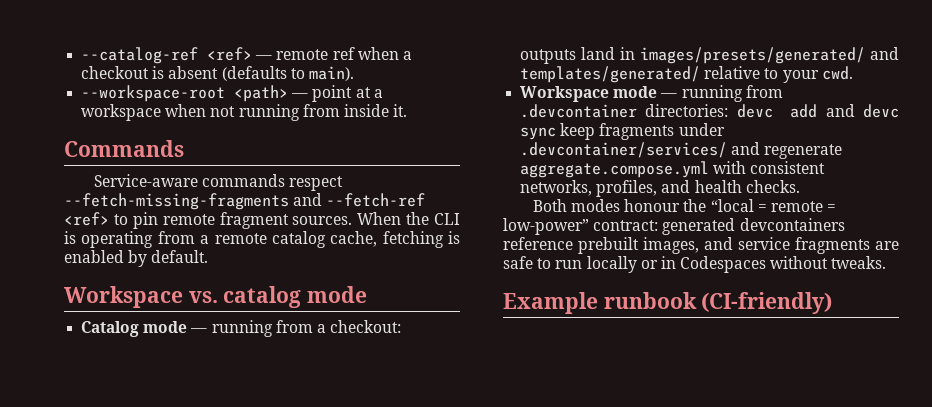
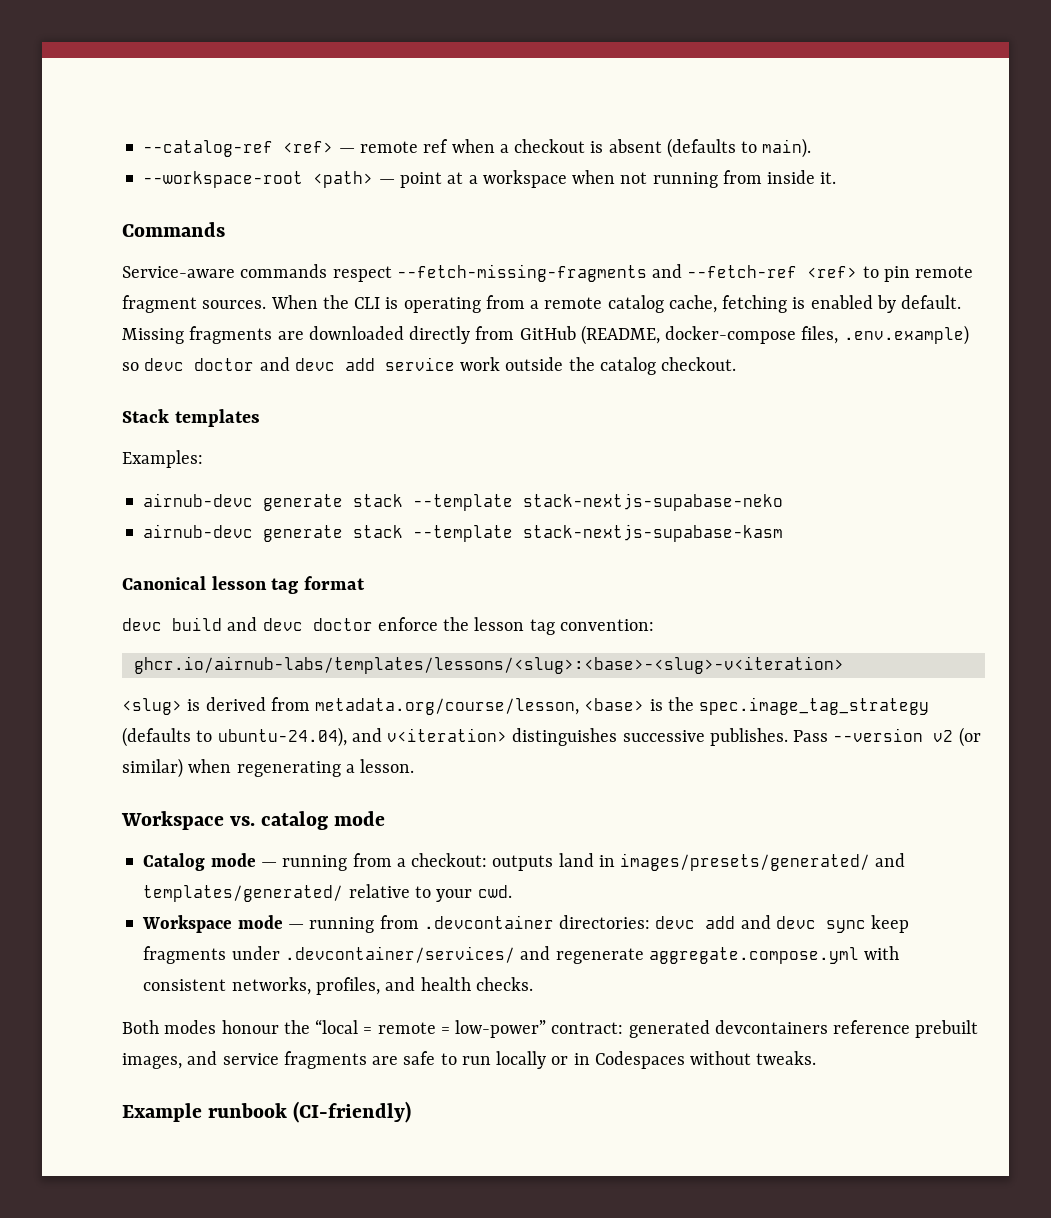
+ Missing fragments are downloaded directly from GitHub (README, docker-compose files, .env.example) so devc doctor and devc add service work outside the catalog checkout.
+ Stack templates
+ Examples:
+ airnub-devc generate stack --template stack-nextjs-supabase-neko
+ airnub-devc generate stack --template stack-nextjs-supabase-kasm
+ Canonical lesson tag format
+ devc build and devc doctor enforce the lesson tag convention:
+ ghcr.io/airnub-labs/templates/lessons/<slug>:<base>-<slug>-v<iteration>
+ <slug> is derived from metadata.org/course/lesson, <base> is the spec.image_tag_strategy (defaults to ubuntu-24.04), and v<iteration> distinguishes successive publishes. Pass --version v2 (or similar) when regenerating a lesson.

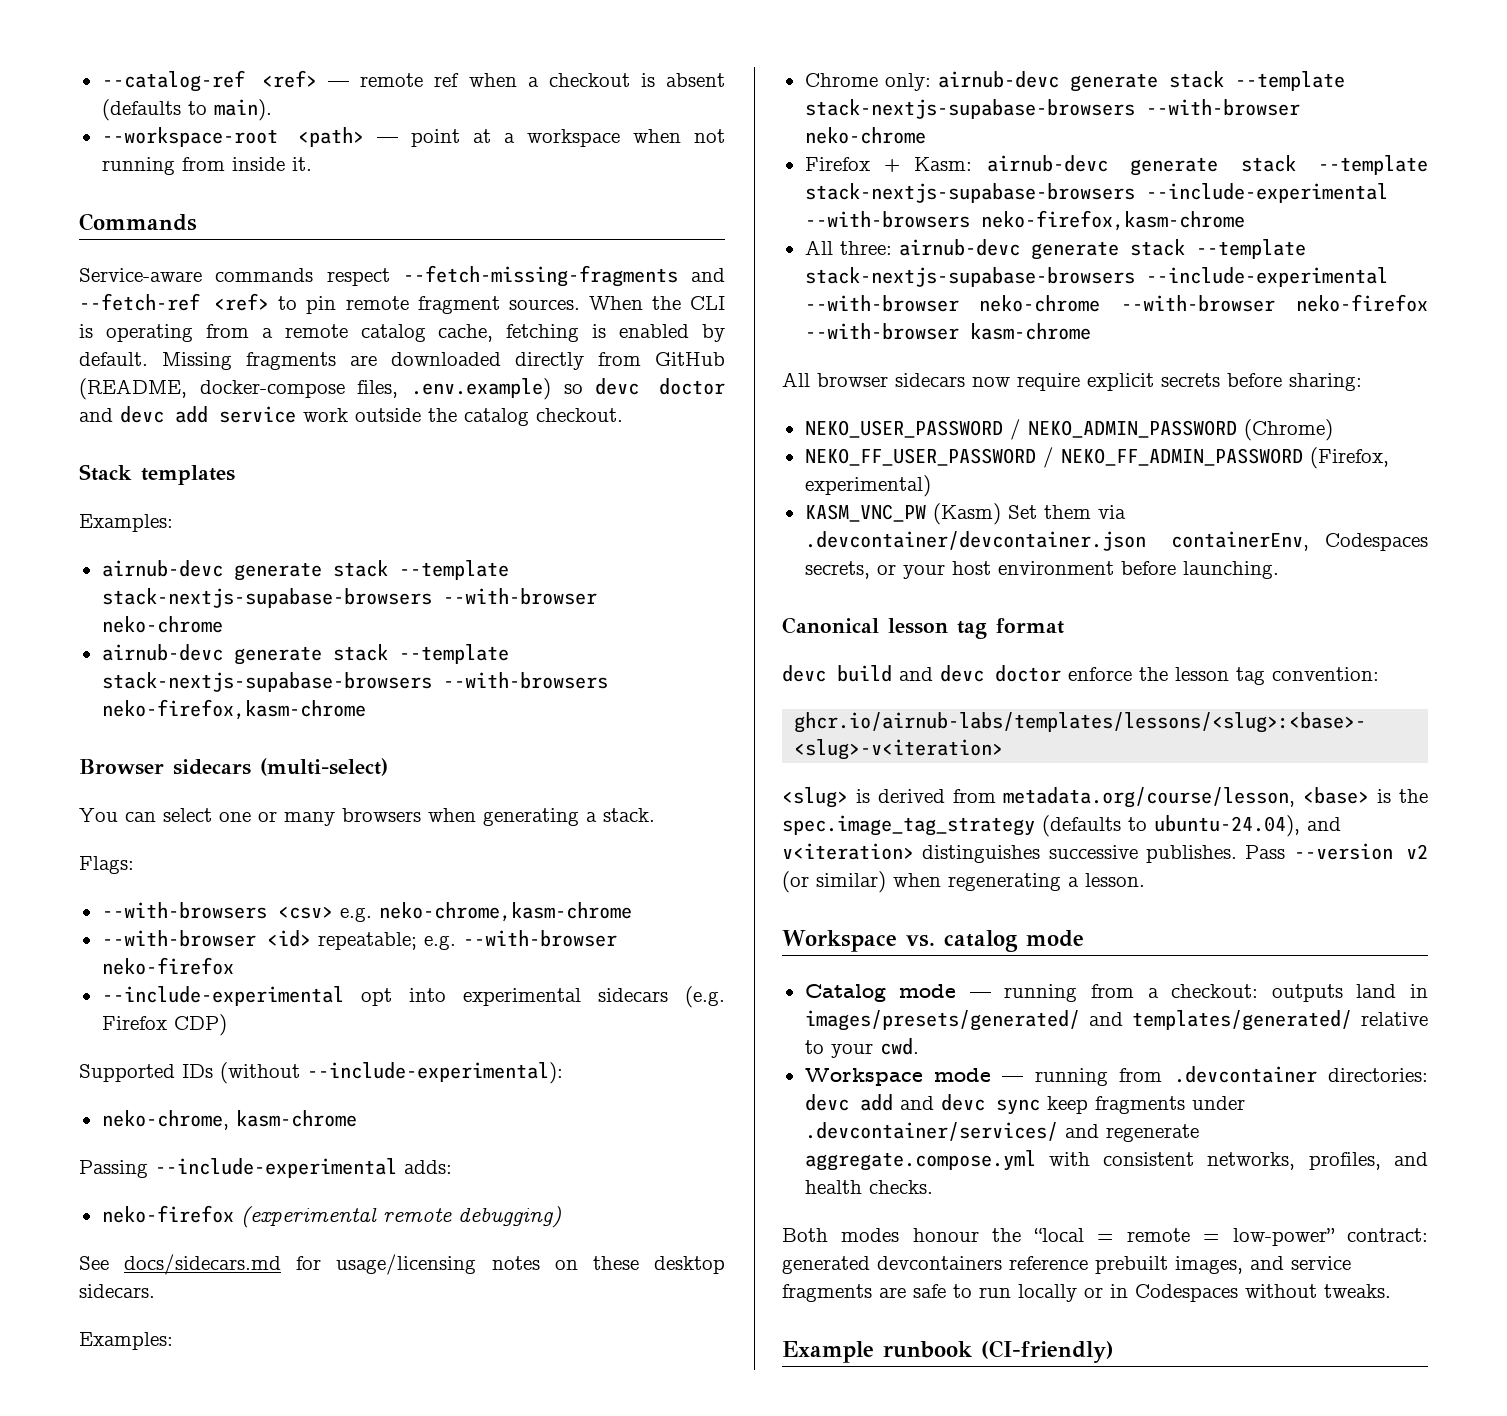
  Stack templates
  Examples:
- airnub-devc generate stack --template stack-nextjs-supabase-neko
- airnub-devc generate stack --template stack-nextjs-supabase-kasm
+ airnub-devc generate stack --template stack-nextjs-supabase-browsers --with-browser neko-chrome
+ airnub-devc generate stack --template stack-nextjs-supabase-browsers --with-browsers neko-firefox,kasm-chrome
+ Browser sidecars (multi-select)
+ You can select one or many browsers when generating a stack.
+ Flags:
+ --with-browsers <csv> e.g. neko-chrome,kasm-chrome
+ --with-browser <id> repeatable; e.g. --with-browser neko-firefox
+ --include-experimental opt into experimental sidecars (e.g. Firefox CDP)
+ Supported IDs (without --include-experimental):
+ neko-chrome, kasm-chrome
+ Passing --include-experimental adds:
+ neko-firefox (experimental remote debugging)
+ See docs/sidecars.md for usage/licensing notes on these desktop sidecars.
+ Examples:
+ Chrome only: airnub-devc generate stack --template stack-nextjs-supabase-browsers --with-browser neko-chrome
+ Firefox + Kasm: airnub-devc generate stack --template stack-nextjs-supabase-browsers --include-experimental --with-browsers neko-firefox,kasm-chrome
+ All three: airnub-devc generate stack --template stack-nextjs-supabase-browsers --include-experimental --with-browser neko-chrome --with-browser neko-firefox --with-browser kasm-chrome
+ All browser sidecars now require explicit secrets before sharing:
+ NEKO_USER_PASSWORD / NEKO_ADMIN_PASSWORD (Chrome)
+ NEKO_FF_USER_PASSWORD / NEKO_FF_ADMIN_PASSWORD (Firefox, experimental)
+ KASM_VNC_PW (Kasm) Set them via .devcontainer/devcontainer.json containerEnv, Codespaces secrets, or your host environment before launching.

